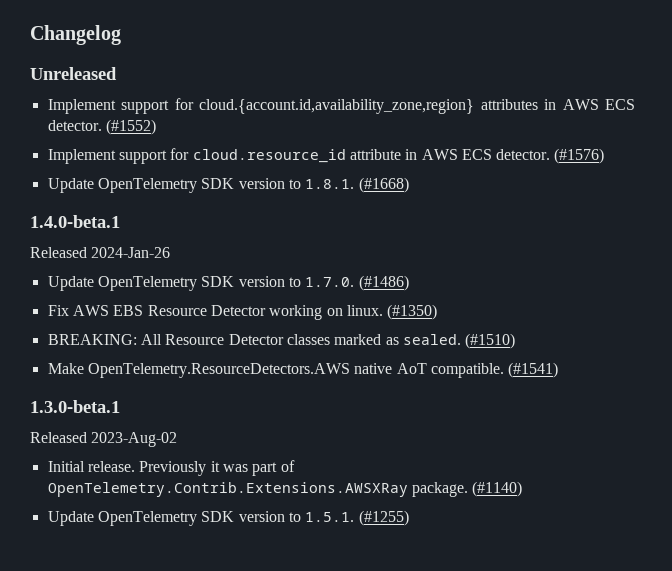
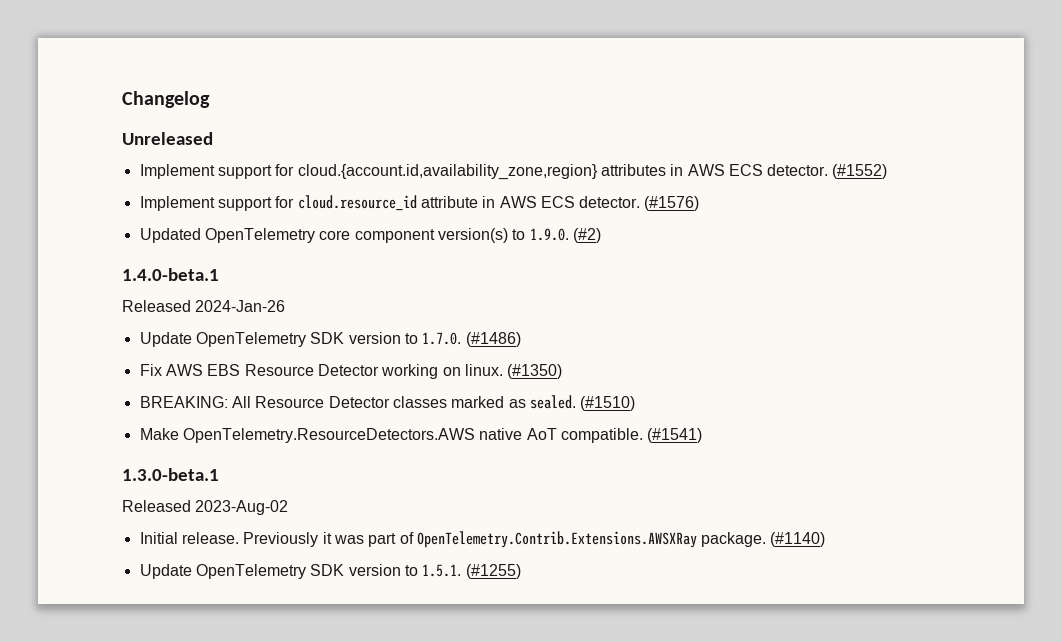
- Update OpenTelemetry SDK version to 1.8.1. (#1668)
+ Updated OpenTelemetry core component version(s) to 1.9.0. (#2)

